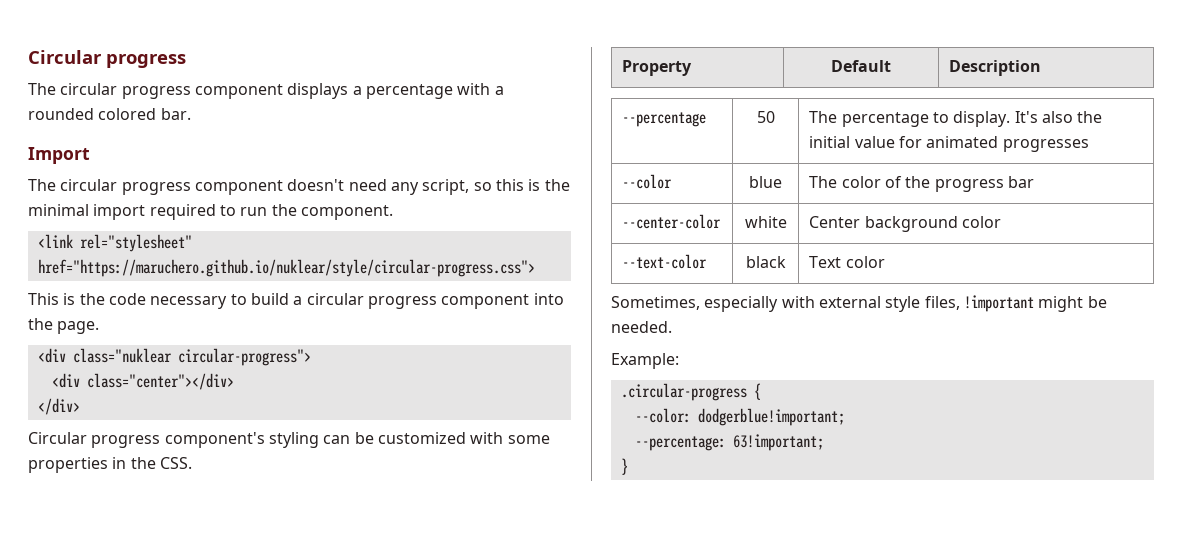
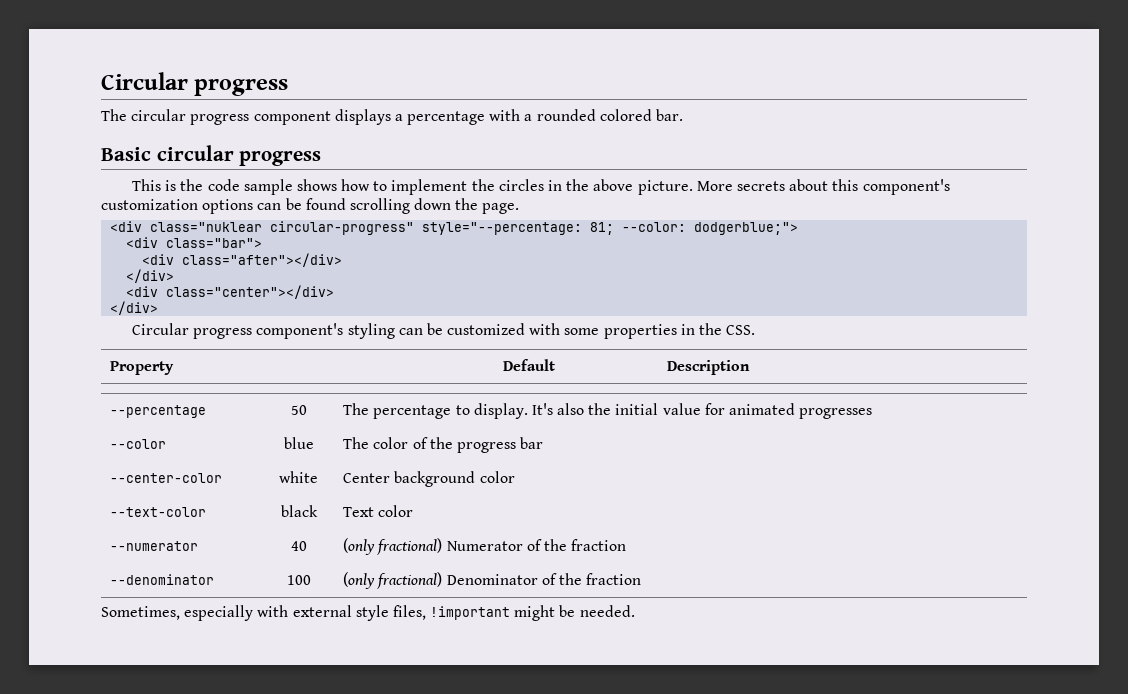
- Import
- The circular progress component doesn't need any script, so this is the minimal import required to run the component.
- <link rel="stylesheet" href="https://maruchero.github.io/nuklear/style/circular-progress.css">
- This is the code necessary to build a circular progress component into the page.
- <div class="nuklear circular-progress">
+ Basic circular progress
+ This is the code sample shows how to implement the circles in the above picture. More secrets about this component's customization options can be found scrolling down the page.
+ <div class="nuklear circular-progress" style="--percentage: 81; --color: dodgerblue;">
+ <div class="bar">
+ <div class="after"></div>
+ </div>
+ --numerator | 40 | (only fractional) Numerator of the fraction
+ --denominator | 100 | (only fractional) Denominator of the fraction
- Example:
- .circular-progress {
- --color: dodgerblue!important;
- --percentage: 63!important;
- }

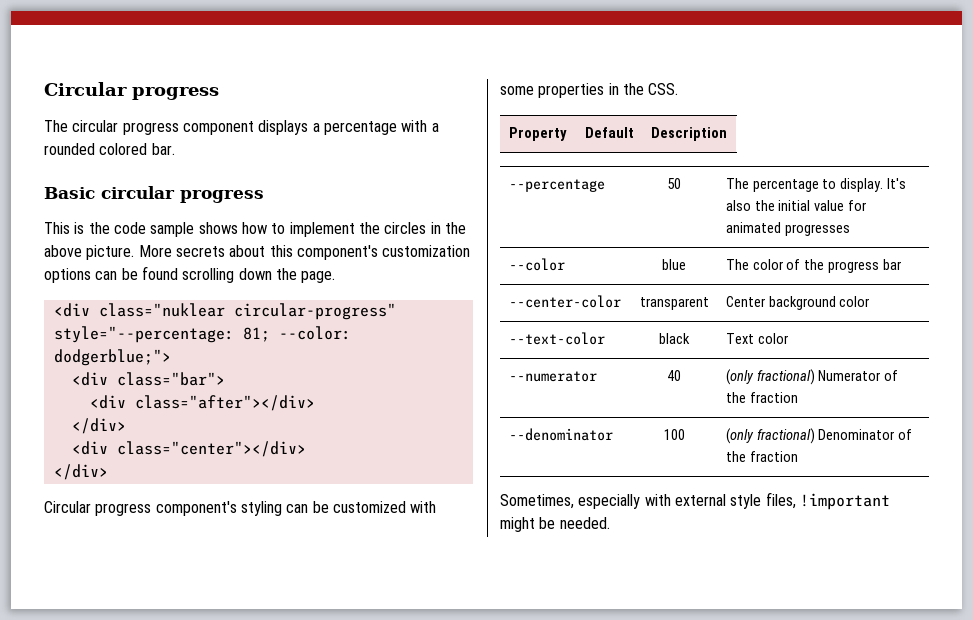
- --center-color | white | Center background color
+ --center-color | transparent | Center background color

